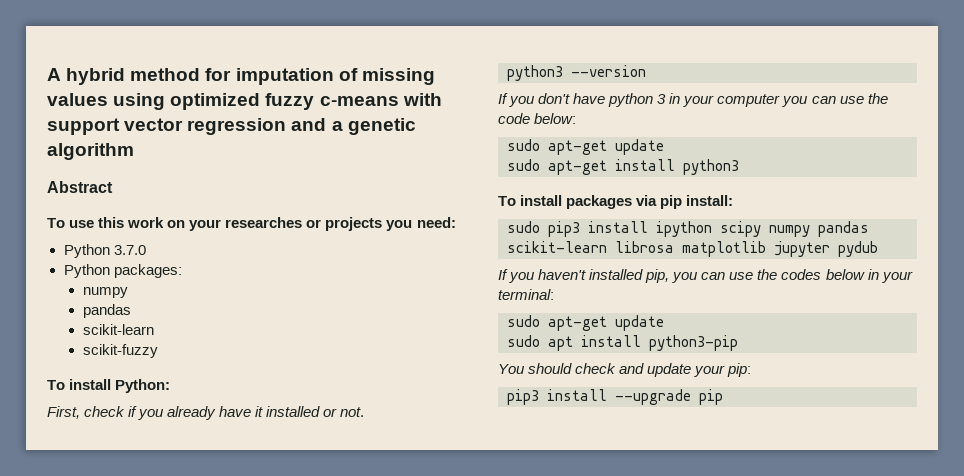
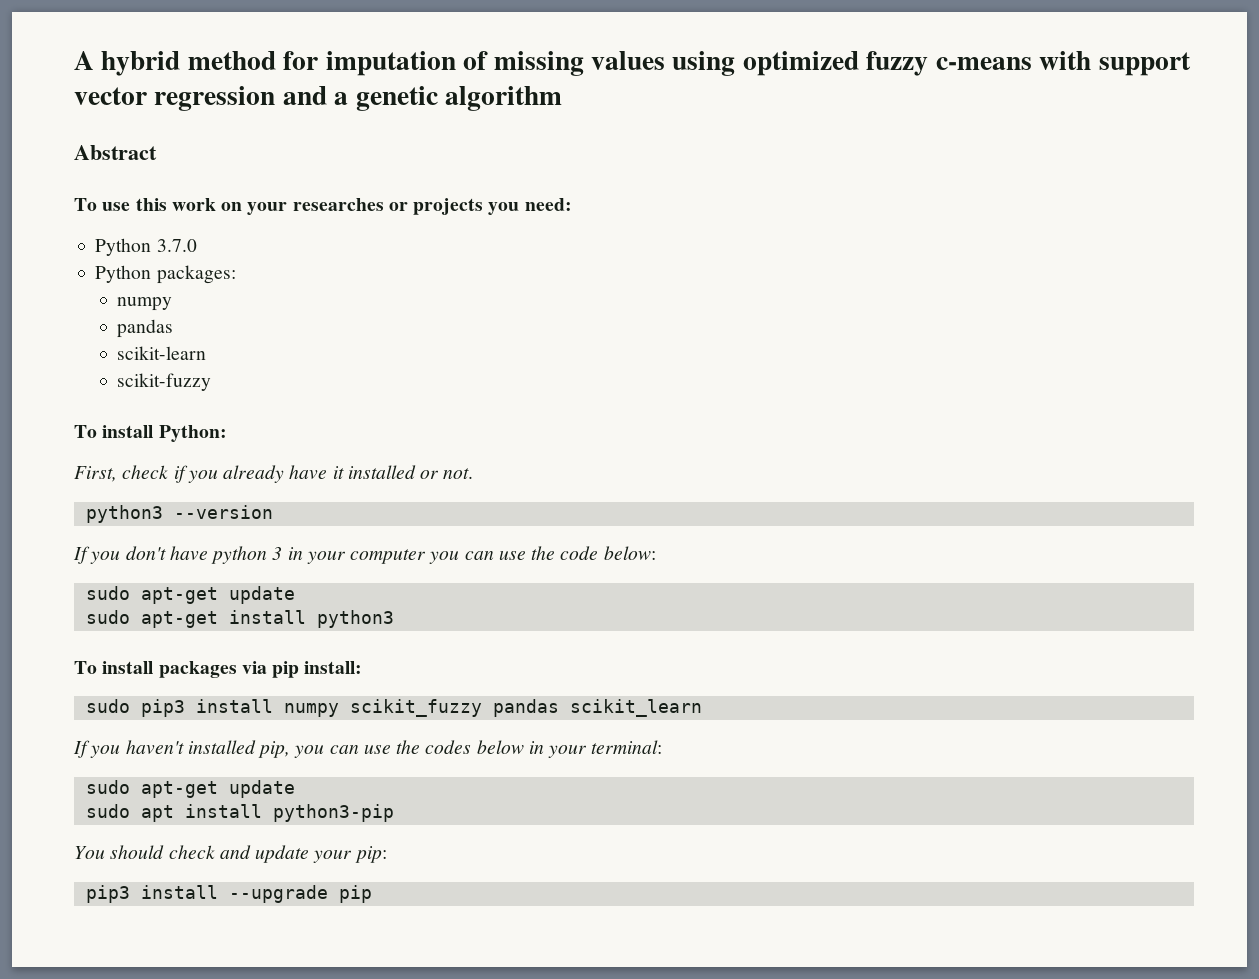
- sudo pip3 install ipython scipy numpy pandas scikit-learn librosa matplotlib jupyter pydub
+ sudo pip3 install numpy scikit_fuzzy pandas scikit_learn

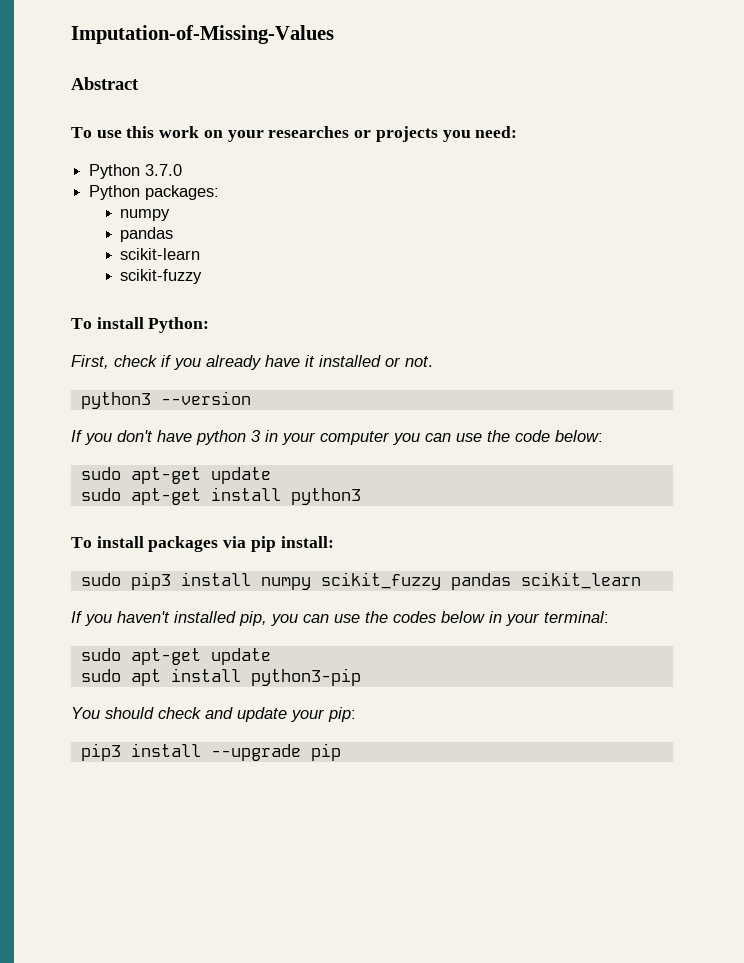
- A hybrid method for imputation of missing values using optimized fuzzy c-means with support vector regression and a genetic algorithm
+ Imputation-of-Missing-Values

